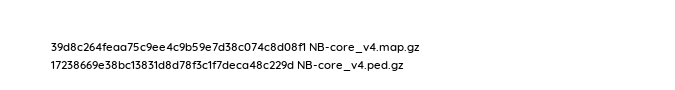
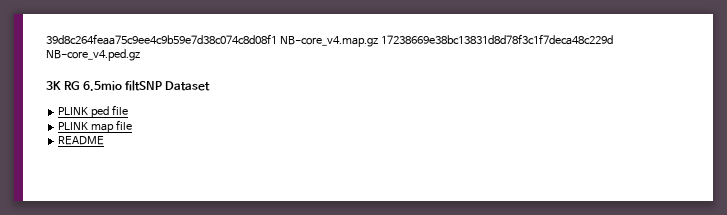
+ 3K RG 6.5mio filtSNP Dataset
+ PLINK ped file
+ PLINK map file
+ README

